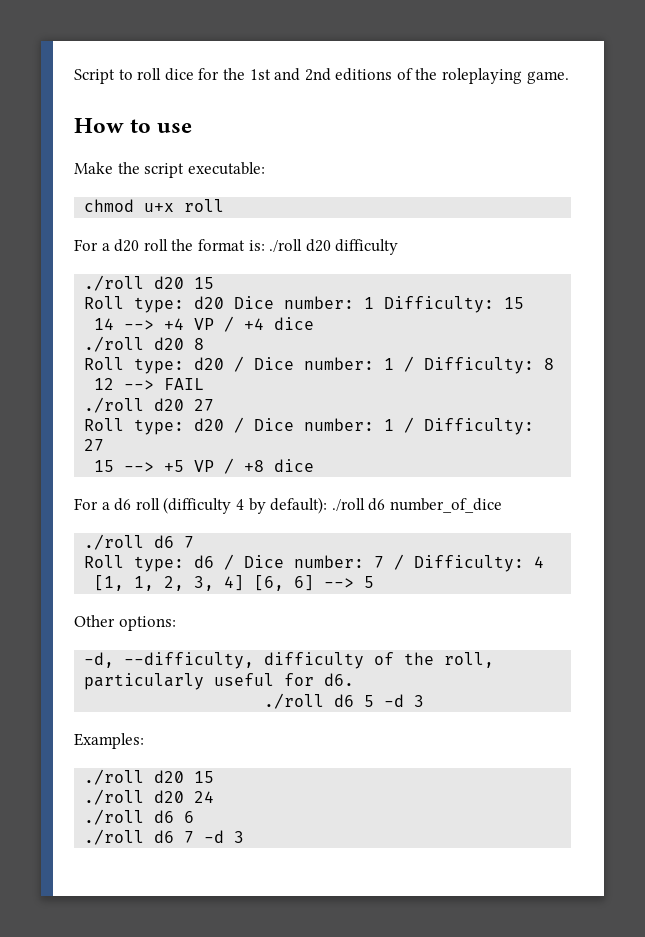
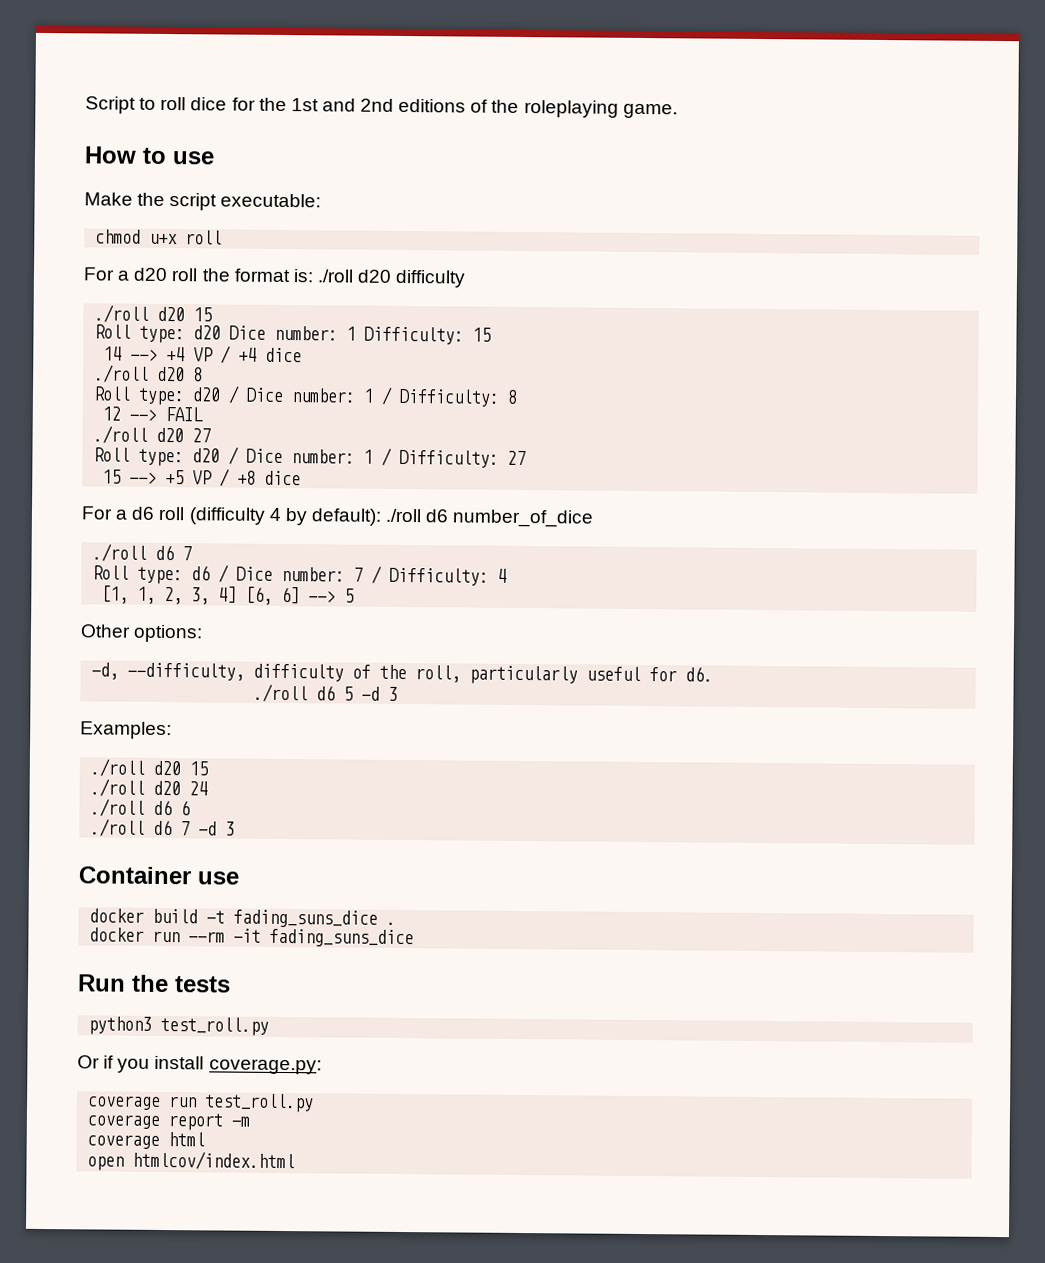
+ Container use
+ docker build -t fading_suns_dice .
+ docker run --rm -it fading_suns_dice
+ Run the tests
+ python3 test_roll.py
+ Or if you install coverage.py:
+ coverage run test_roll.py
+ coverage report -m
+ coverage html
+ open htmlcov/index.html

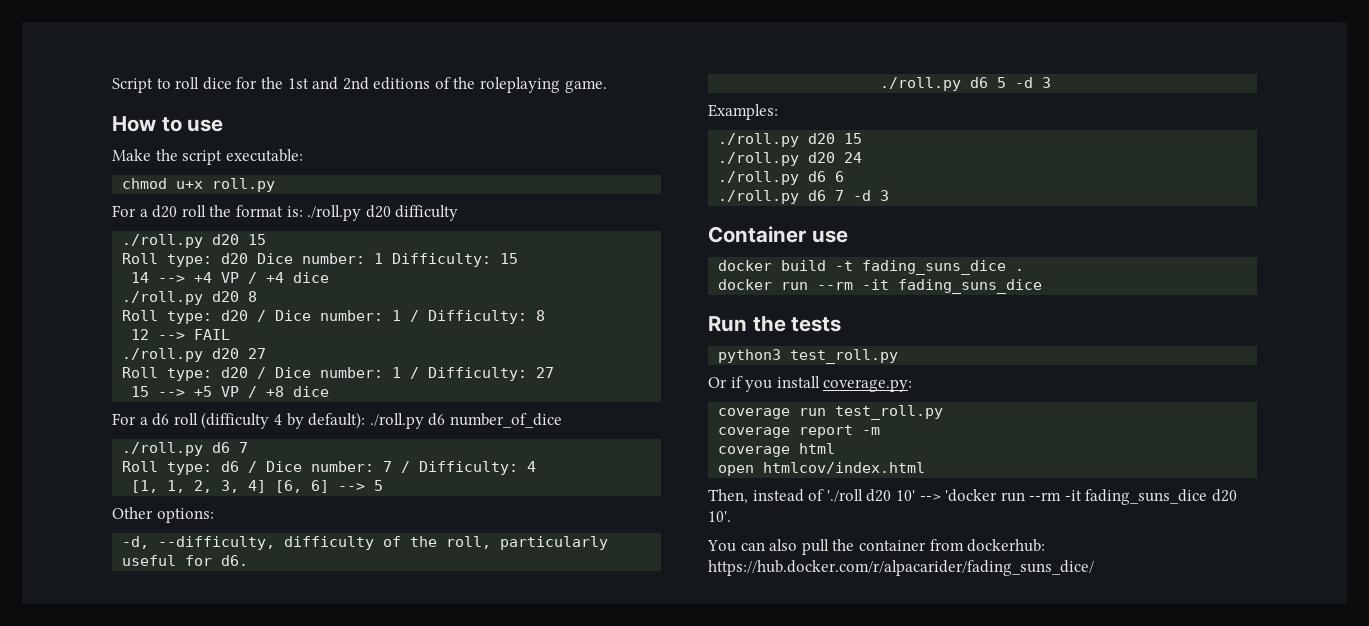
- chmod u+x roll
+ chmod u+x roll.py
- For a d20 roll the format is: ./roll d20 difficulty
- ./roll d20 15
+ For a d20 roll the format is: ./roll.py d20 difficulty
+ ./roll.py d20 15
- ./roll d20 8
+ ./roll.py d20 8
- ./roll d20 27
+ ./roll.py d20 27
- For a d6 roll (difficulty 4 by default): ./roll d6 number_of_dice
- ./roll d6 7
+ For a d6 roll (difficulty 4 by default): ./roll.py d6 number_of_dice
+ ./roll.py d6 7
- ./roll d6 5 -d 3
+ ./roll.py d6 5 -d 3
  Examples:
- ./roll d20 15
- ./roll d20 24
+ ./roll.py d20 15
+ ./roll.py d20 24
- ./roll d6 6
+ ./roll.py d6 6
- ./roll d6 7 -d 3
+ ./roll.py d6 7 -d 3
+ Then, instead of './roll d20 10' --> 'docker run --rm -it fading_suns_dice d20 10'.
+ You can also pull the container from dockerhub: https://hub.docker.com/r/alpacarider/fading_suns_dice/

